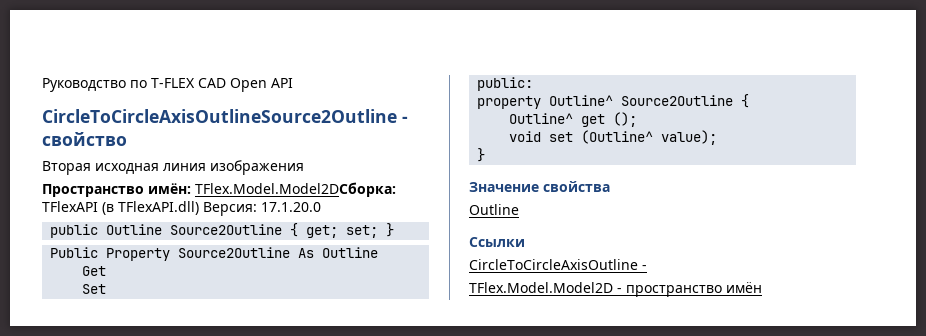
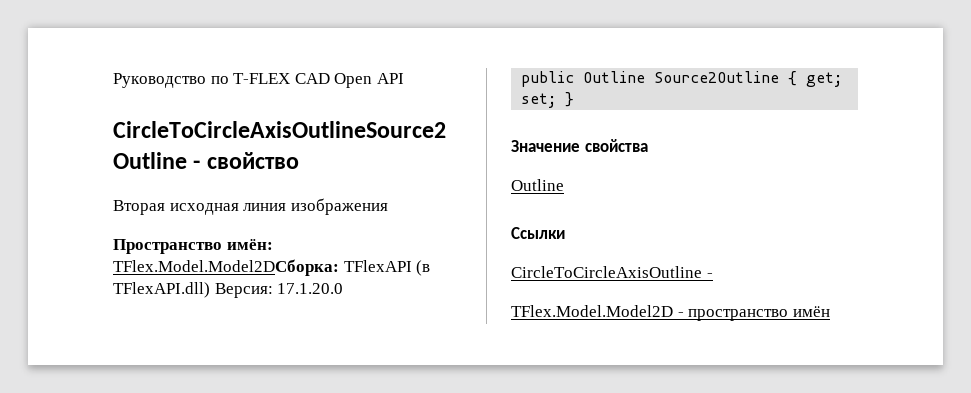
- Public Property Source2Outline As Outline
- Get
- Set
- public:
- property Outline^ Source2Outline {
- Outline^ get ();
- void set (Outline^ value);
- }

